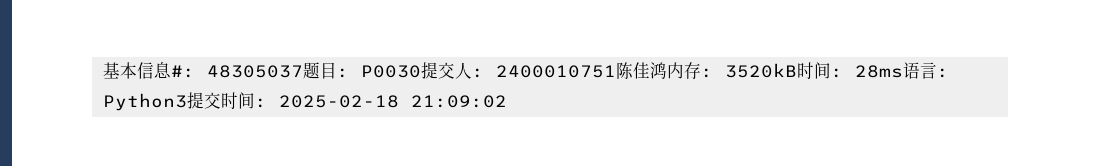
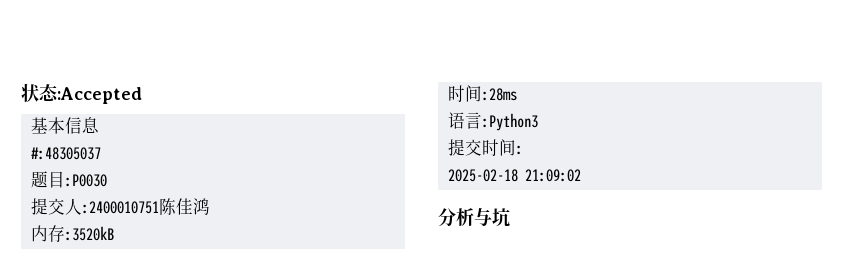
+ 状态:Accepted
- 基本信息#: 48305037题目: P0030提交人: 2400010751陈佳鸿内存: 3520kB时间: 28ms语言: Python3提交时间: 2025-02-18 21:09:02
+ 基本信息
+ #:48305037
+ 题目:P0030
+ 提交人:2400010751陈佳鸿
+ 内存:3520kB
+ 时间:28ms
+ 语言:Python3
+ 提交时间:
+ 2025-02-18 21:09:02
+ 分析与坑

